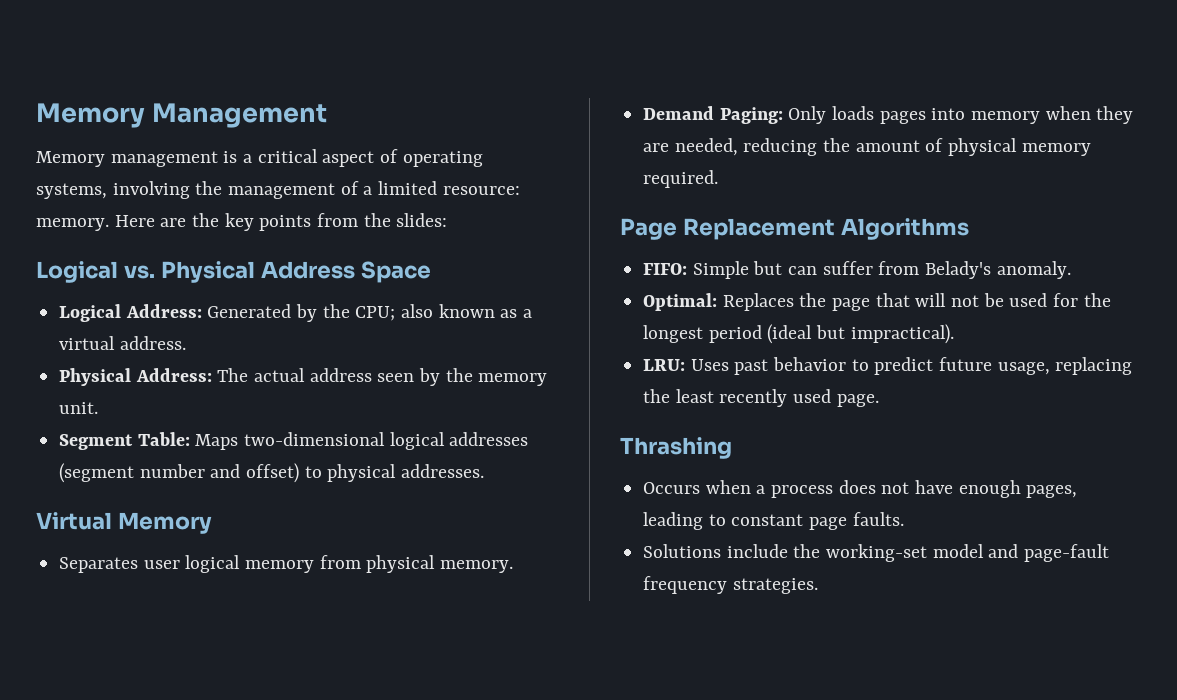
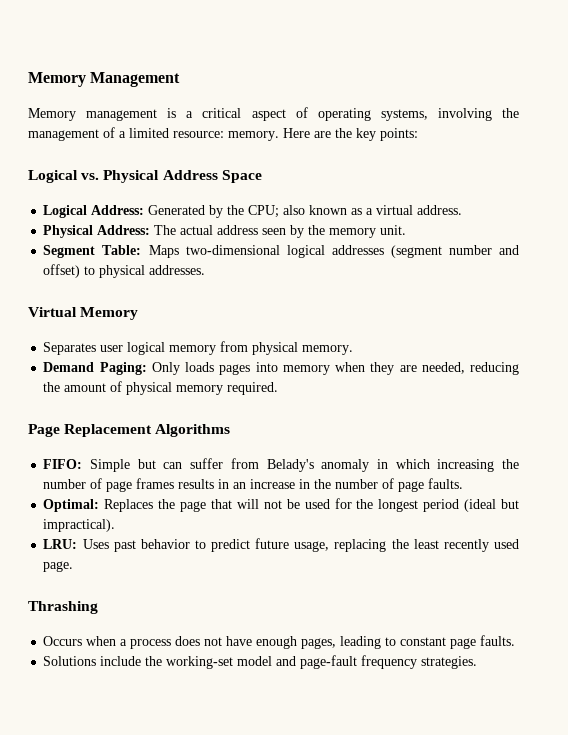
- Here are the key points from the slides:
+ Here are the key points:
- FIFO: Simple but can suffer from Belady's anomaly.
+ FIFO: Simple but can suffer from Belady's anomaly in which increasing the number of page frames results in an increase in the number of page faults.

